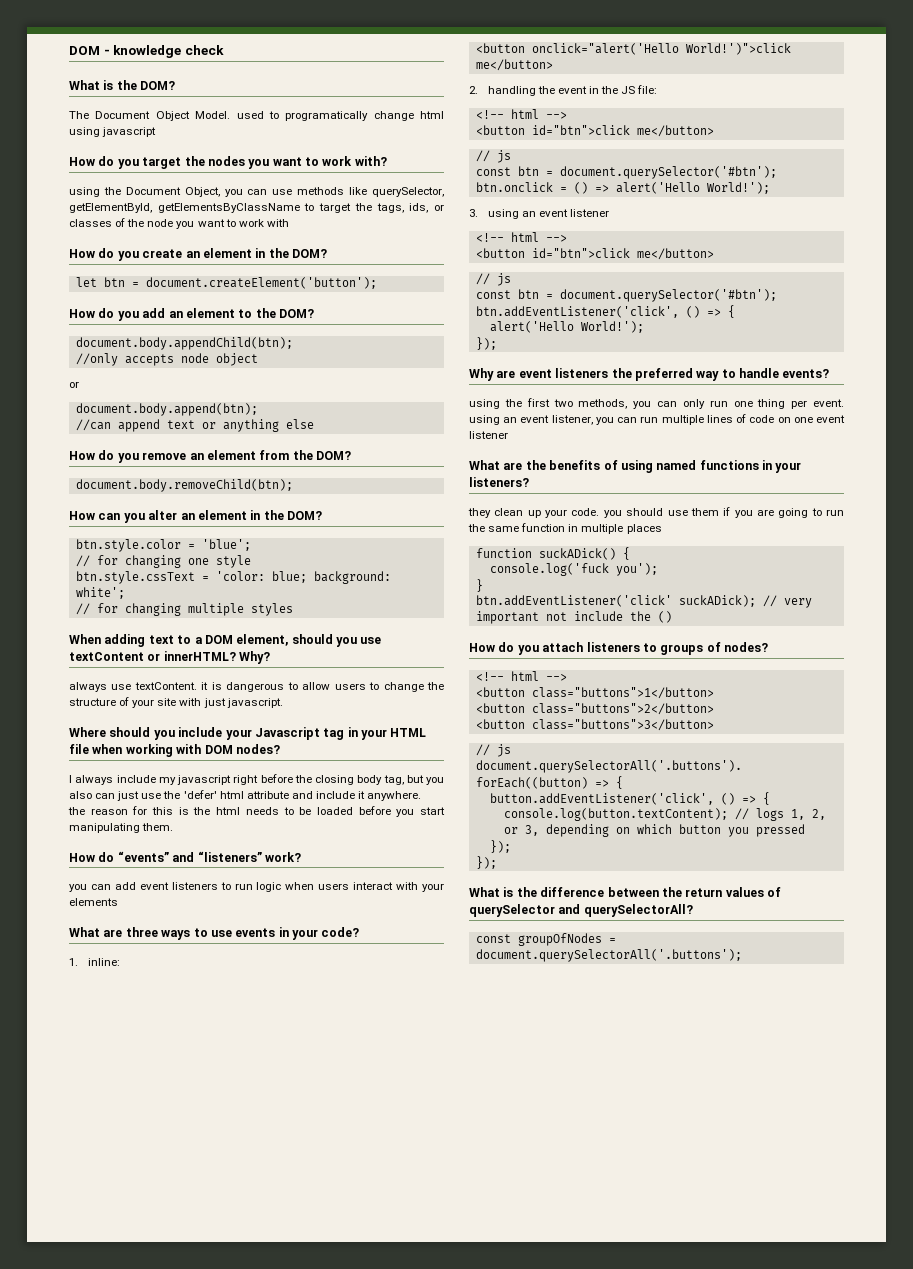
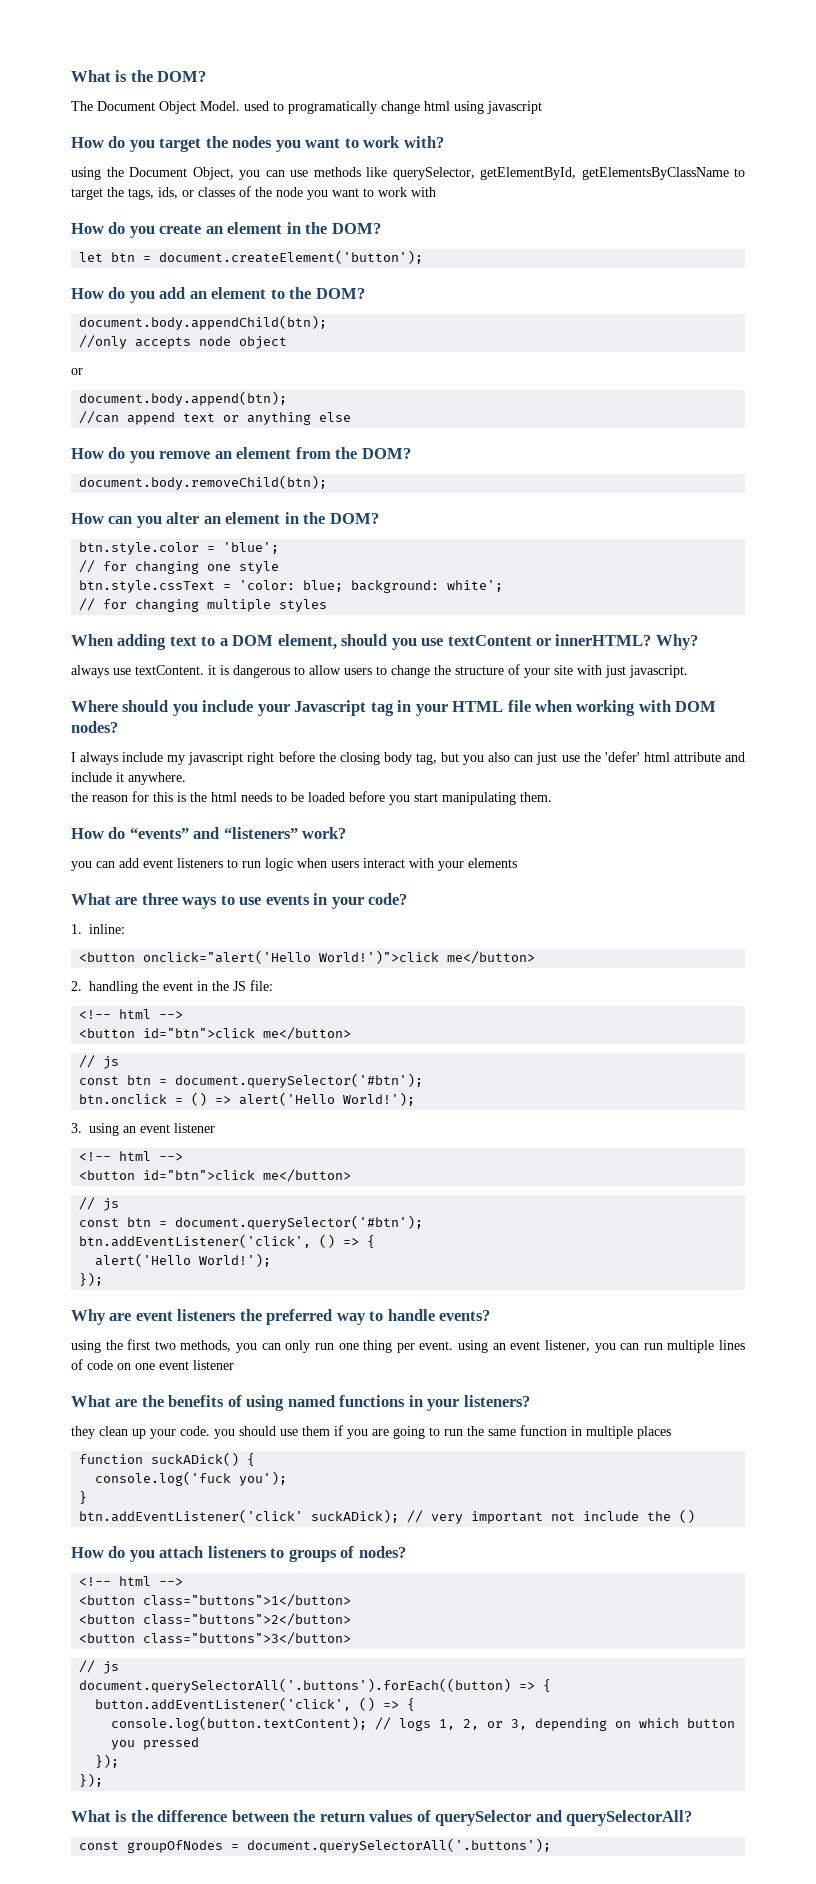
- DOM - knowledge check

